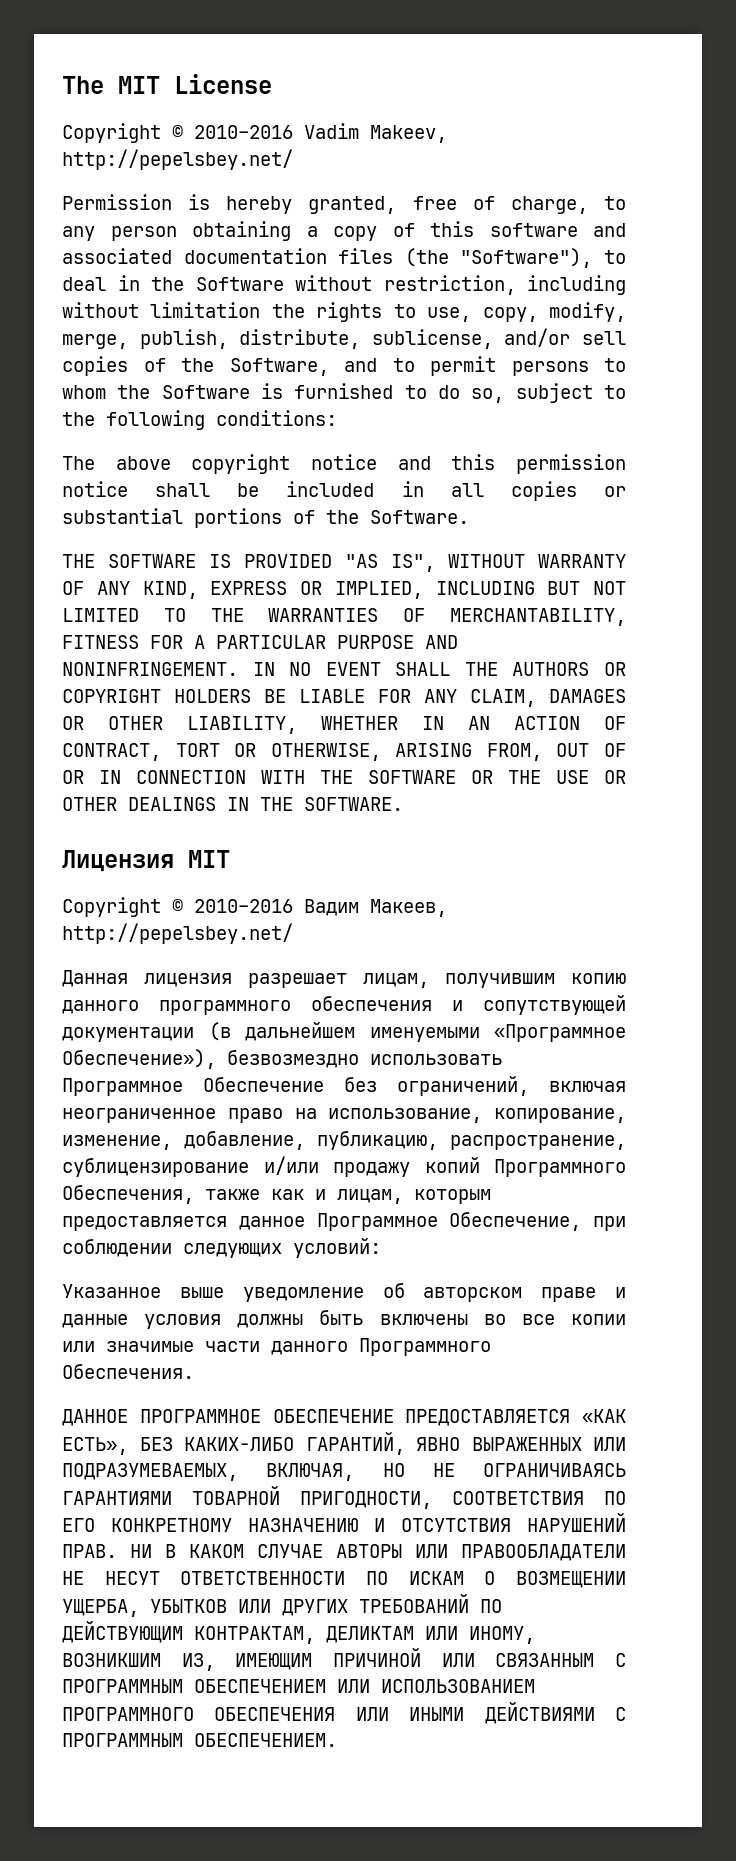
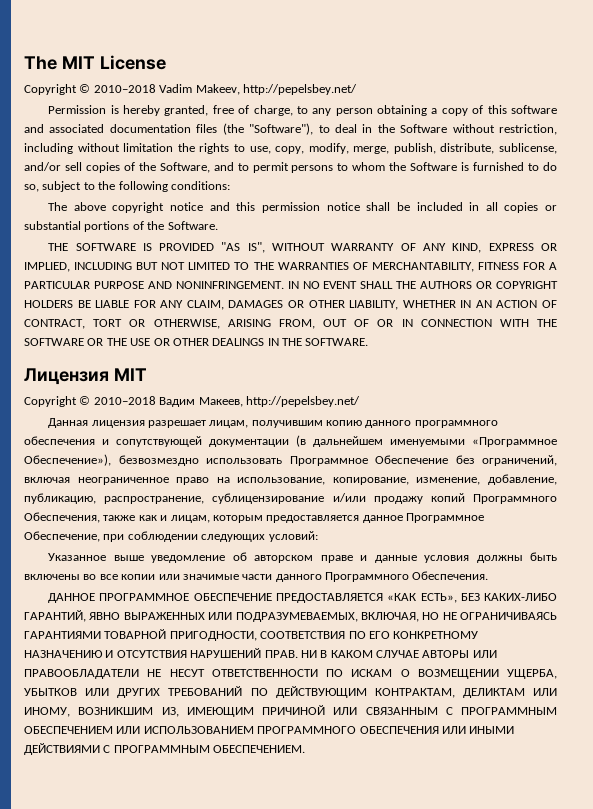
- Copyright © 2010–2016 Vadim Makeev, http://pepelsbey.net/
+ Copyright © 2010–2018 Vadim Makeev, http://pepelsbey.net/
- Copyright © 2010–2016 Вадим Макеев, http://pepelsbey.net/
+ Copyright © 2010–2018 Вадим Макеев, http://pepelsbey.net/

